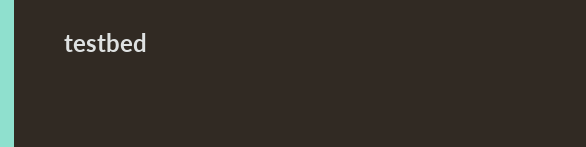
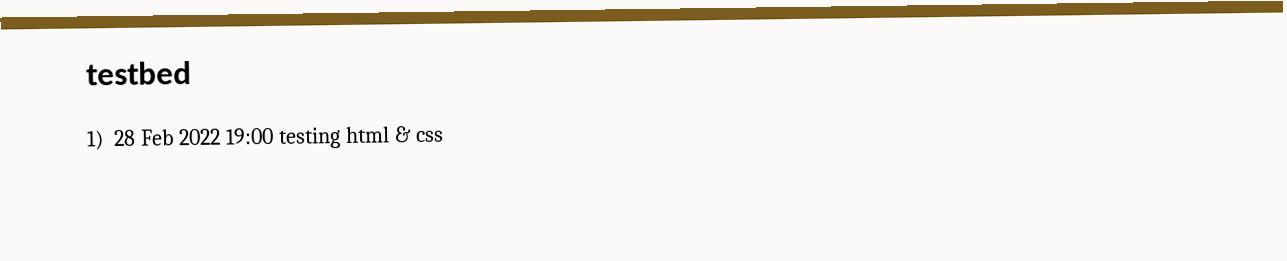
+ 1) 28 Feb 2022 19:00 testing html & css

